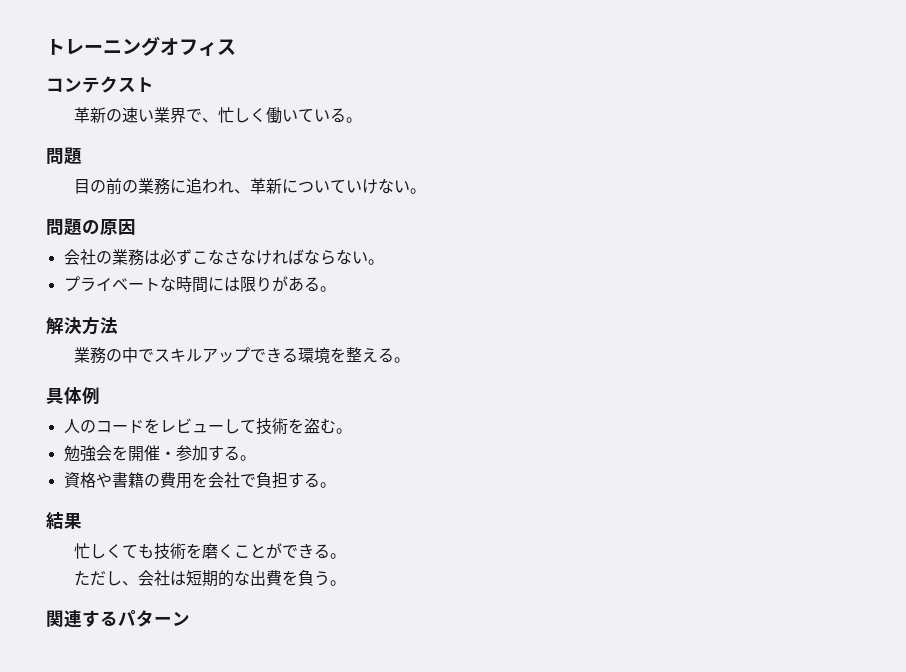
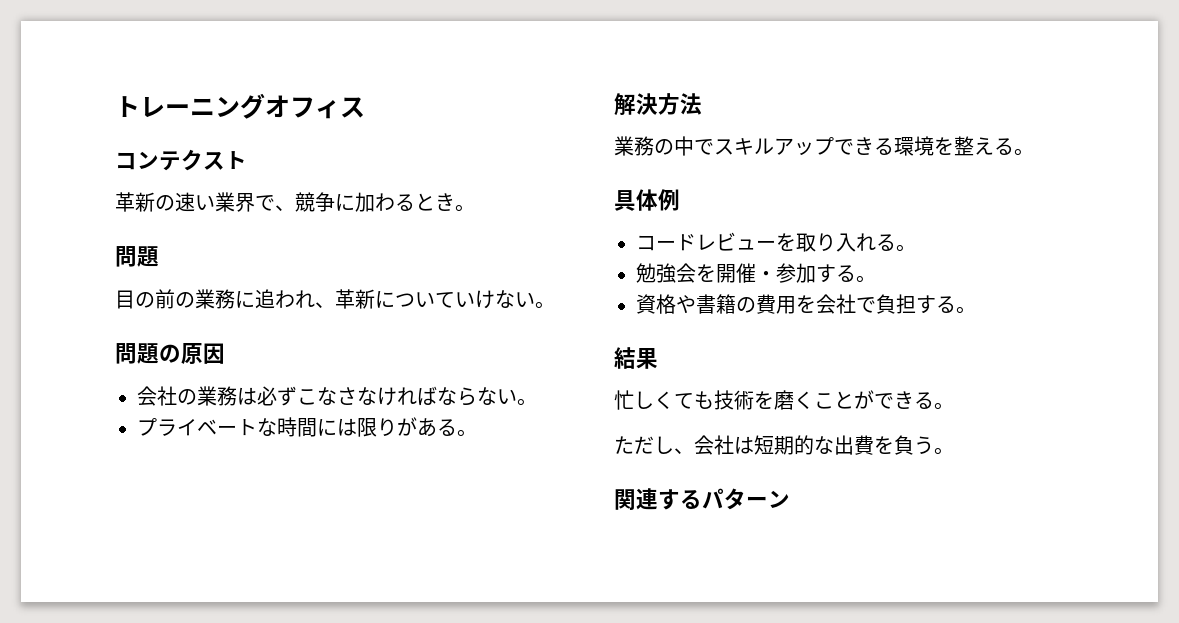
- 革新の速い業界で、忙しく働いている。
+ 革新の速い業界で、競争に加わるとき。
- 人のコードをレビューして技術を盗む。
+ コードレビューを取り入れる。

